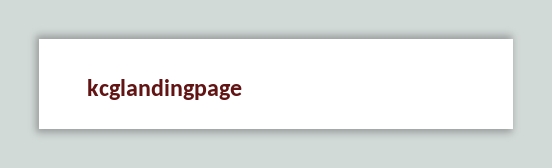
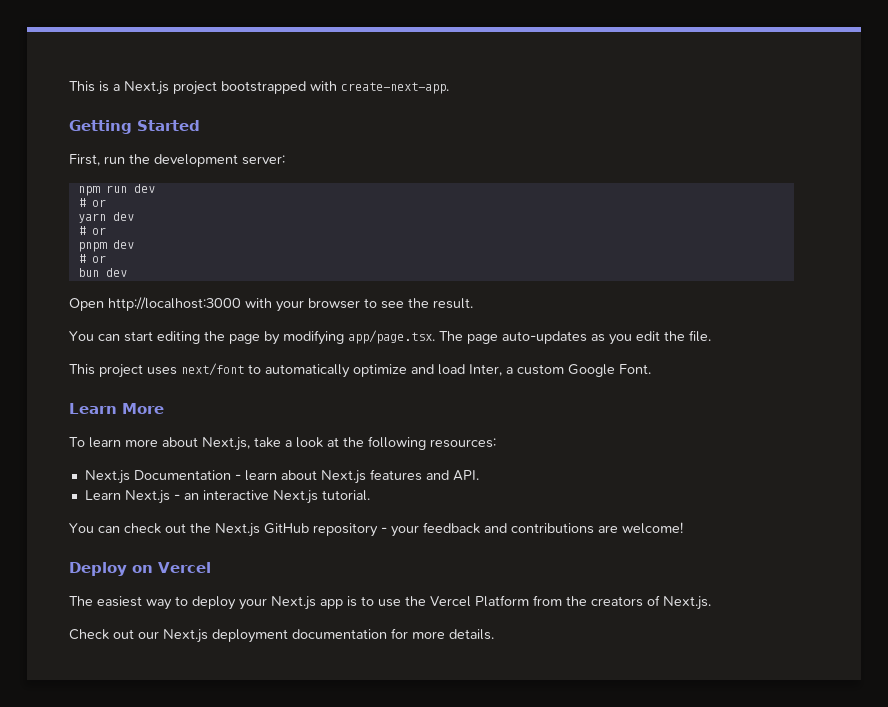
- kcglandingpage
+ This is a Next.js project bootstrapped with create-next-app.
+ Getting Started
+ First, run the development server:
+ npm run dev
+ # or
+ yarn dev
+ # or
+ pnpm dev
+ # or
+ bun dev
+ Open http://localhost:3000 with your browser to see the result.
+ You can start editing the page by modifying app/page.tsx. The page auto-updates as you edit the file.
+ This project uses next/font to automatically optimize and load Inter, a custom Google Font.
+ Learn More
+ To learn more about Next.js, take a look at the following resources:
+ Next.js Documentation - learn about Next.js features and API.
+ Learn Next.js - an interactive Next.js tutorial.
+ You can check out the Next.js GitHub repository - your feedback and contributions are welcome!
+ Deploy on Vercel
+ The easiest way to deploy your Next.js app is to use the Vercel Platform from the creators of Next.js.
+ Check out our Next.js deployment documentation for more details.

